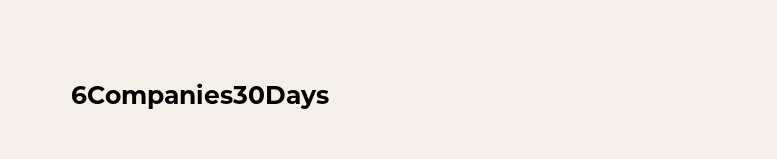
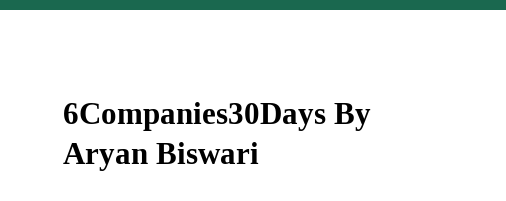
- 6Companies30Days
+ 6Companies30Days By Aryan Biswari

